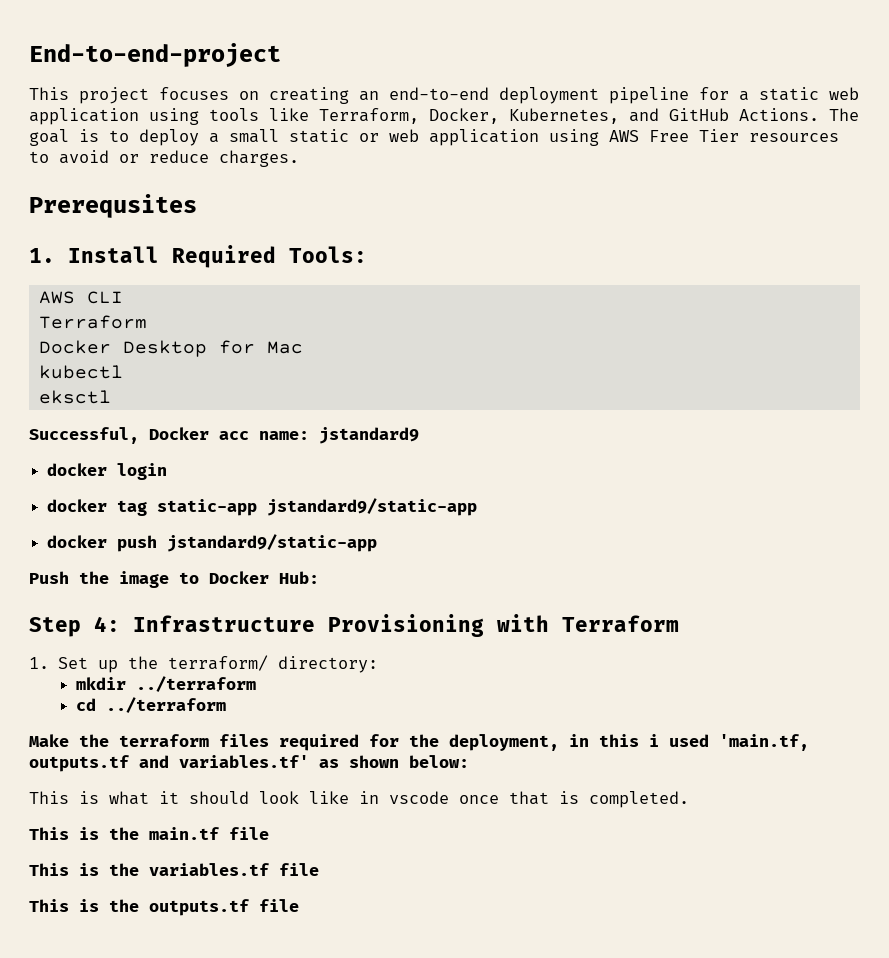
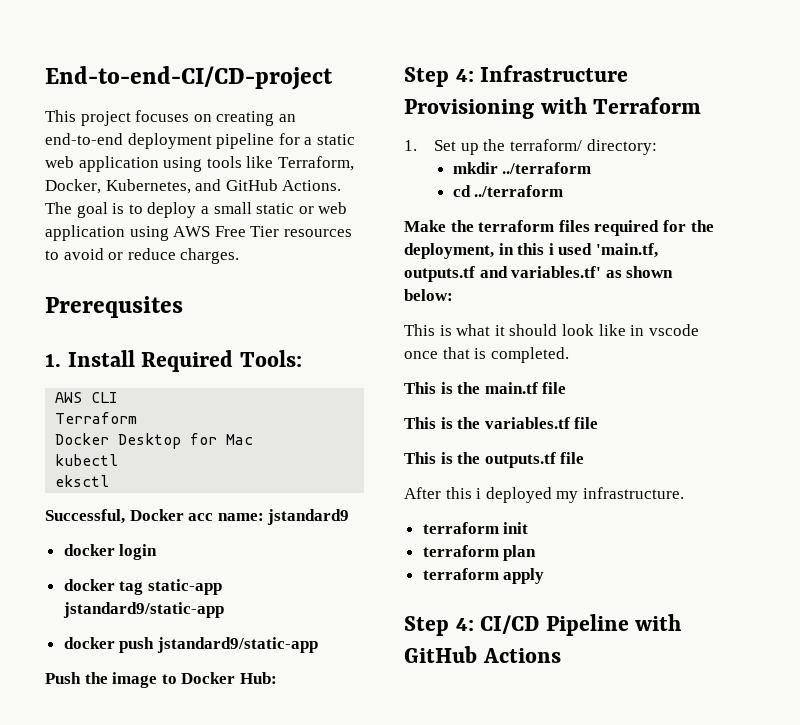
- End-to-end-project
+ End-to-end-CI/CD-project
+ After this i deployed my infrastructure.
+ terraform init
+ terraform plan
+ terraform apply
+ Step 4: CI/CD Pipeline with GitHub Actions

